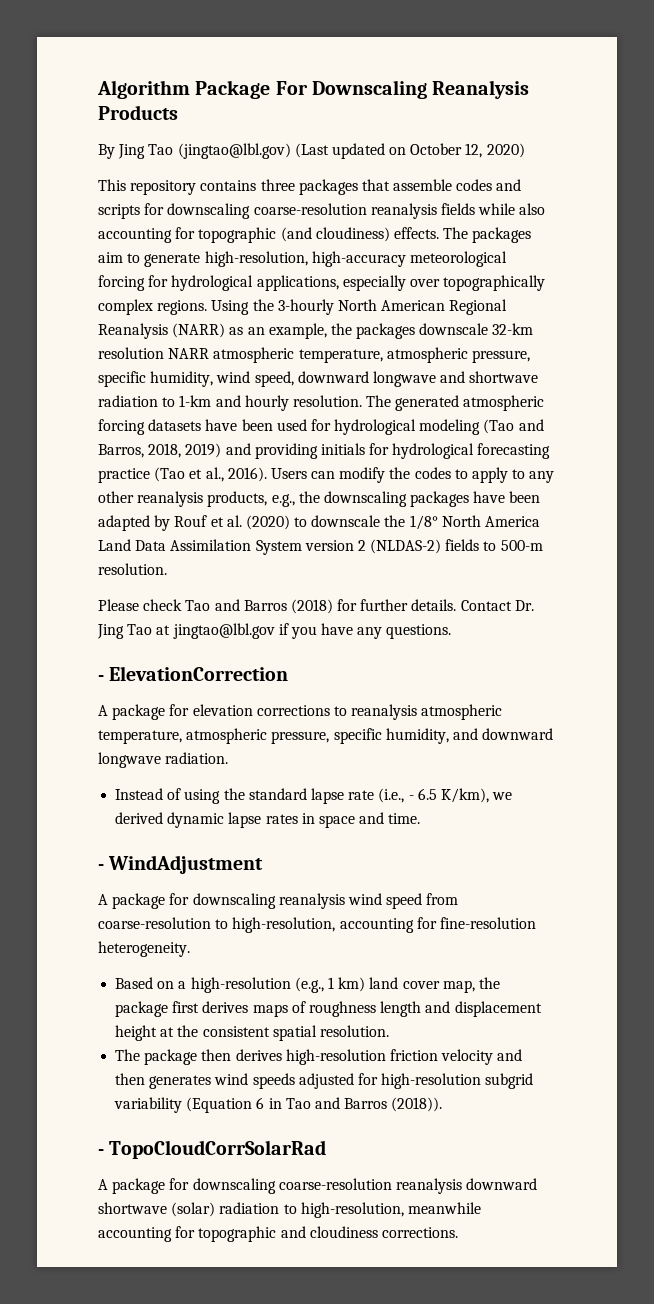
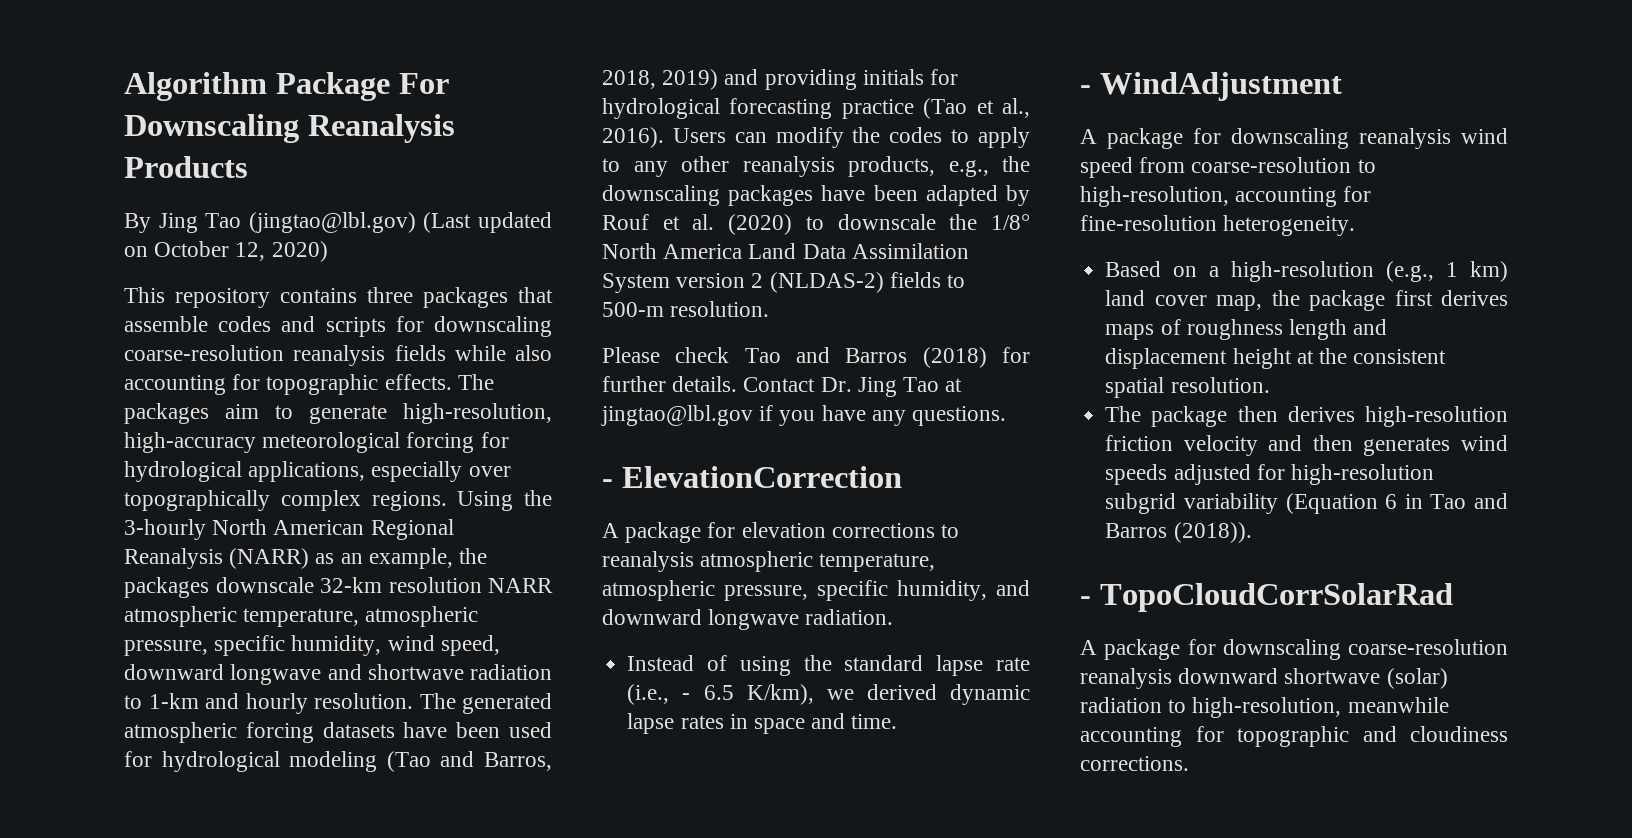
- This repository contains three packages that assemble codes and scripts for downscaling coarse-resolution reanalysis fields while also accounting for topographic (and cloudiness) effects.
+ This repository contains three packages that assemble codes and scripts for downscaling coarse-resolution reanalysis fields while also accounting for topographic effects.

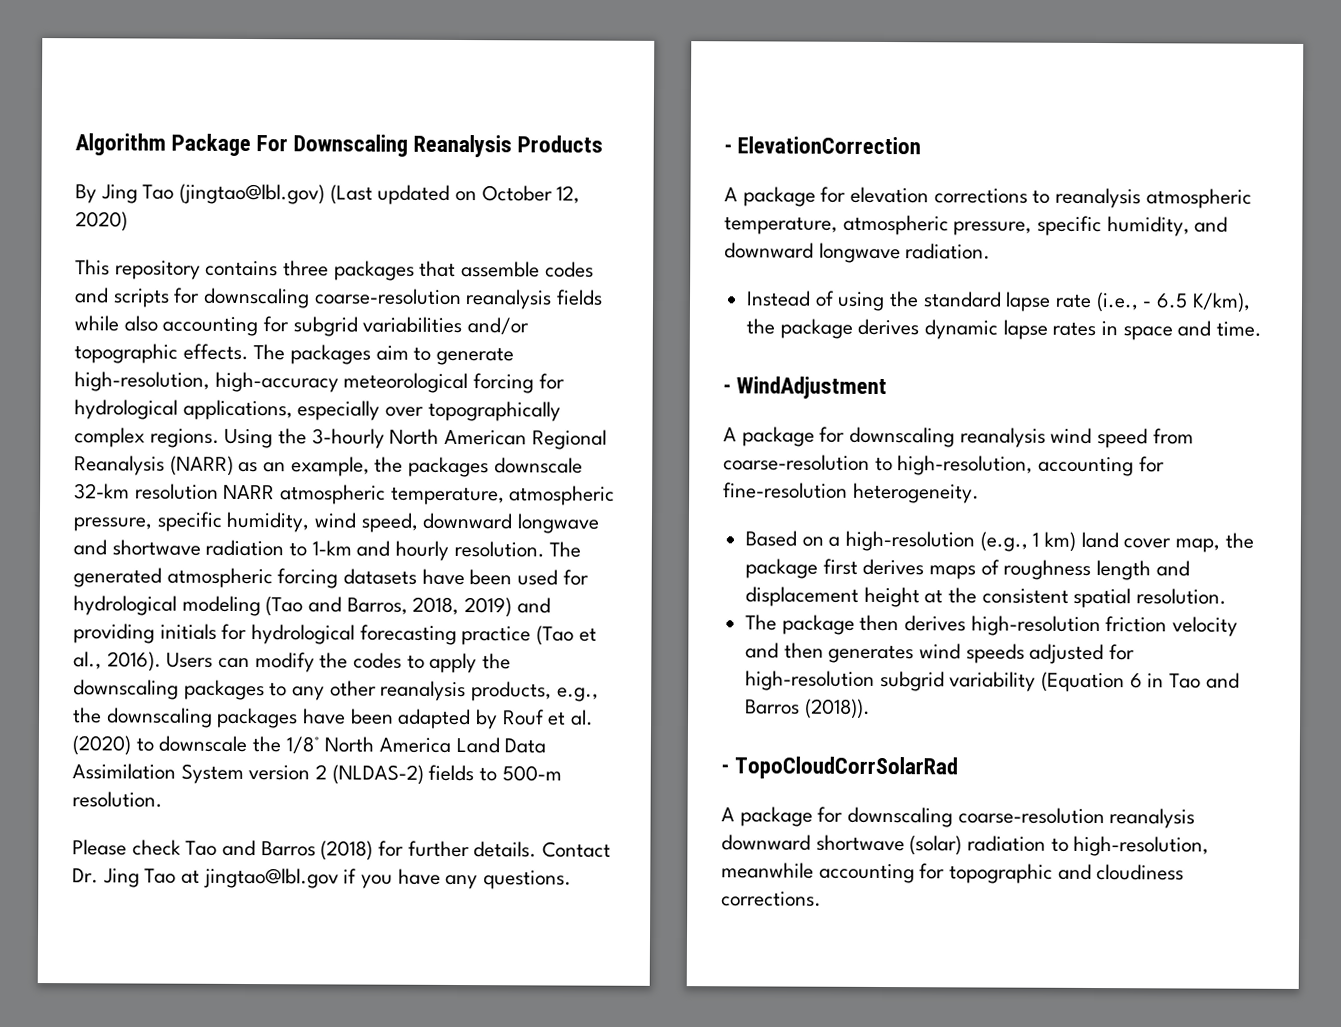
- This repository contains three packages that assemble codes and scripts for downscaling coarse-resolution reanalysis fields while also accounting for topographic effects.
+ This repository contains three packages that assemble codes and scripts for downscaling coarse-resolution reanalysis fields while also accounting for subgrid variabilities and/or topographic effects.
- Users can modify the codes to apply to any other reanalysis products, e.g., the downscaling packages have been adapted by Rouf et al. (2020) to downscale the 1/8° North America Land Data Assimilation System version 2 (NLDAS-2) fields to 500-m resolution.
+ Users can modify the codes to apply the downscaling packages to any other reanalysis products, e.g., the downscaling packages have been adapted by Rouf et al. (2020) to downscale the 1/8° North America Land Data Assimilation System version 2 (NLDAS-2) fields to 500-m resolution.
- Instead of using the standard lapse rate (i.e., - 6.5 K/km), we derived dynamic lapse rates in space and time.
+ Instead of using the standard lapse rate (i.e., - 6.5 K/km), the package derives dynamic lapse rates in space and time.

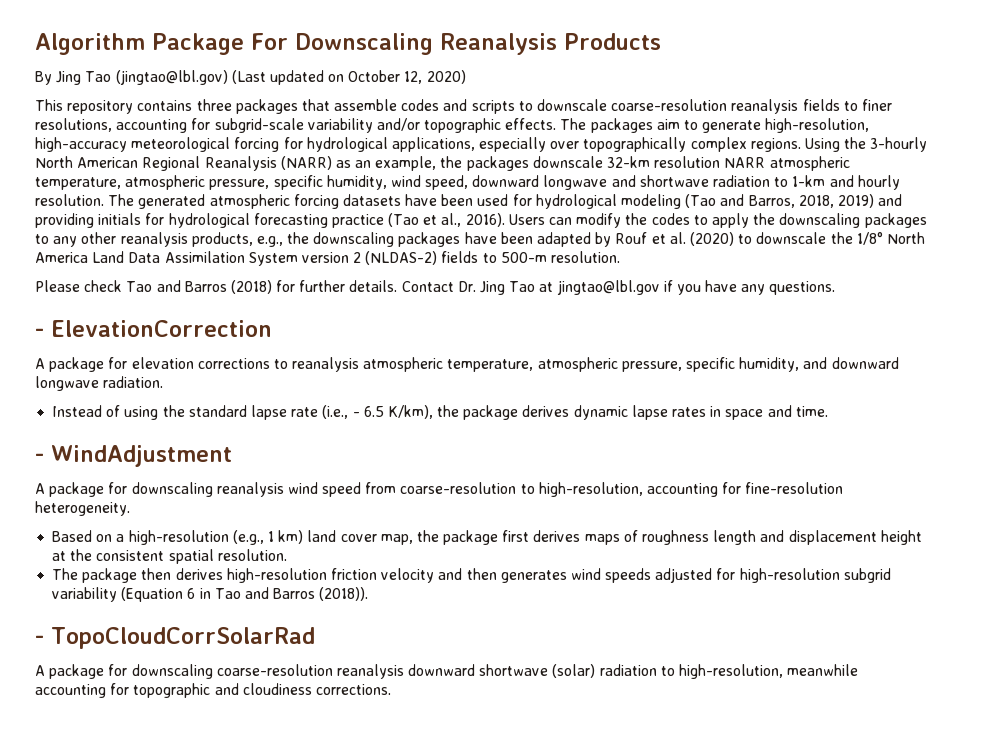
- This repository contains three packages that assemble codes and scripts for downscaling coarse-resolution reanalysis fields while also accounting for subgrid variabilities and/or topographic effects.
+ This repository contains three packages that assemble codes and scripts to downscale coarse-resolution reanalysis fields to finer resolutions, accounting for subgrid-scale variability and/or topographic effects.

